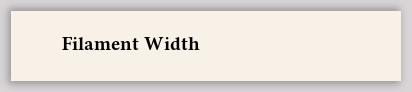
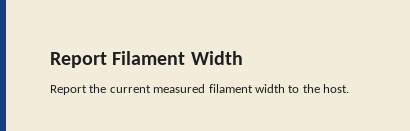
- Filament Width
+ Report Filament Width
+ Report the current measured filament width to the host.

